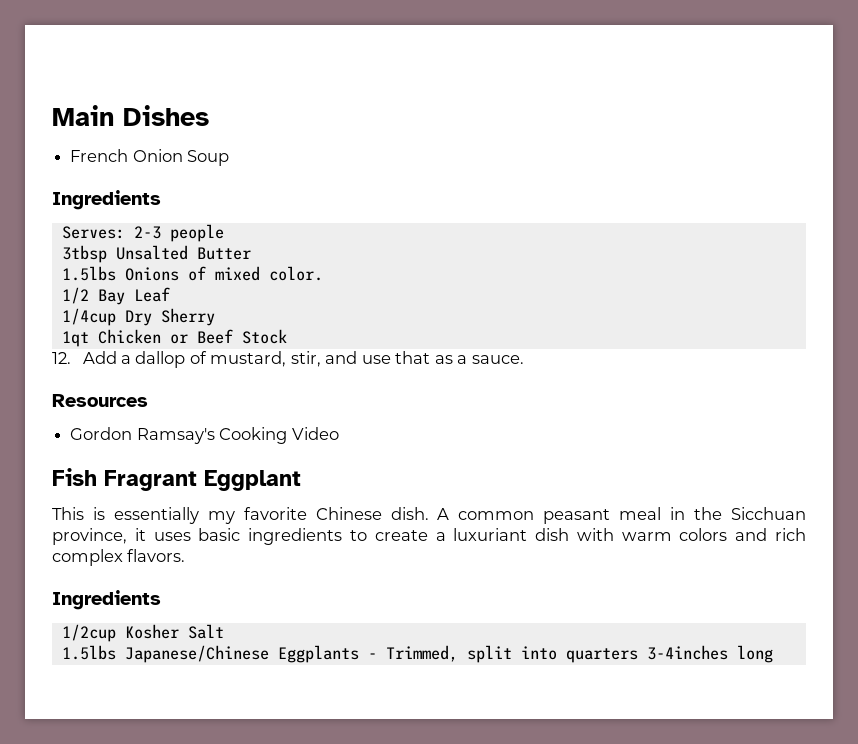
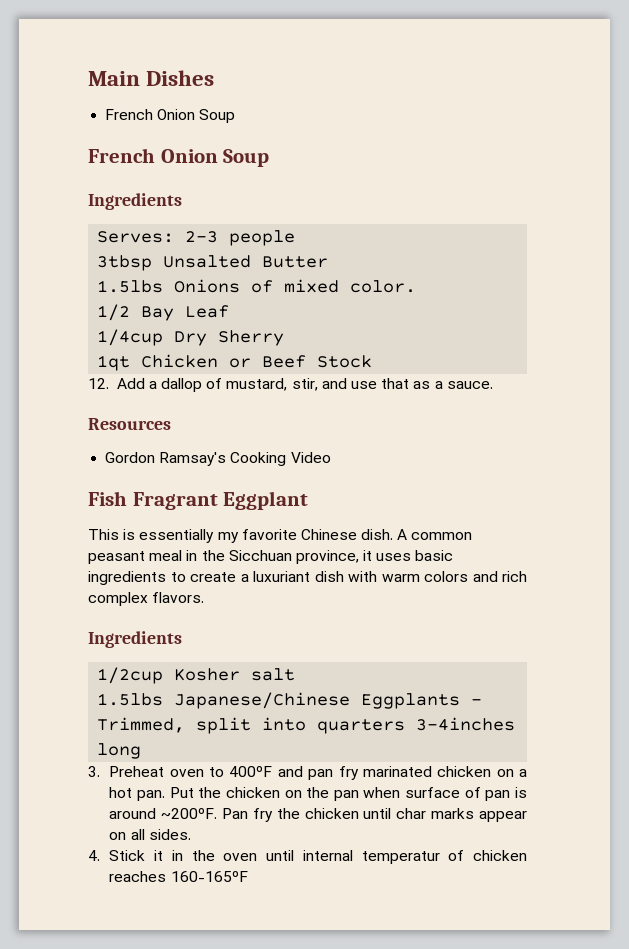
  Main Dishes
+ French Onion Soup
- 1/2cup Kosher Salt
+ 1/2cup Kosher salt
+ 3. Preheat oven to 400ºF and pan fry marinated chicken on a hot pan. Put the chicken on the pan when surface of pan is around ~200ºF. Pan fry the chicken until char marks appear on all sides.
+ 4. Stick it in the oven until internal temperatur of chicken reaches 160-165ºF

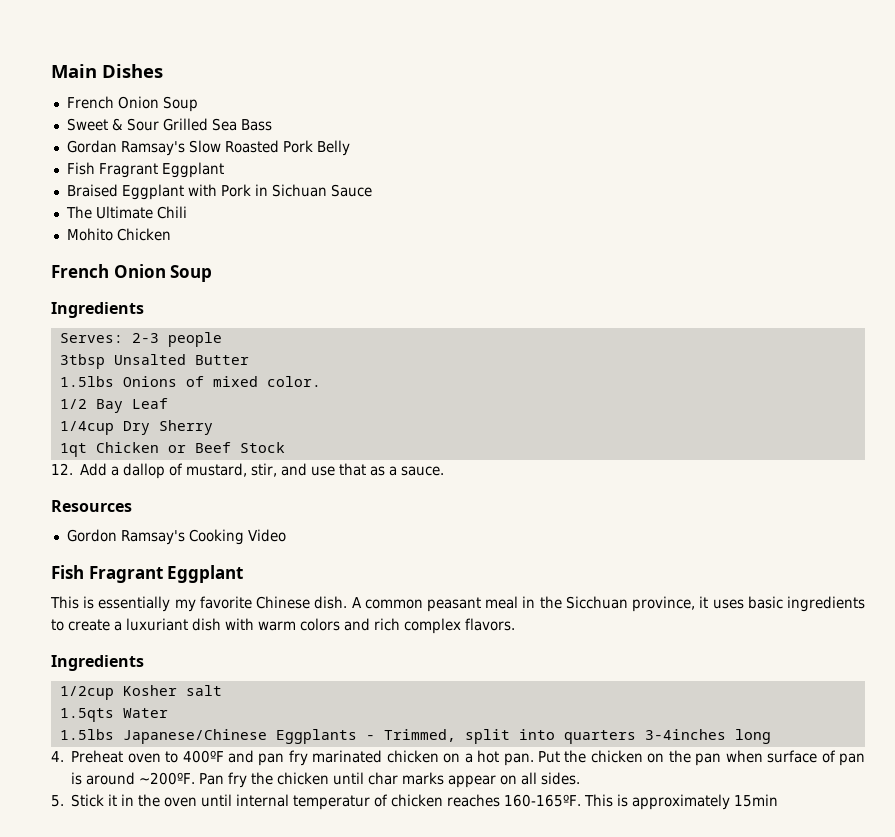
+ Sweet & Sour Grilled Sea Bass
+ Gordan Ramsay's Slow Roasted Pork Belly
+ Fish Fragrant Eggplant
+ Braised Eggplant with Pork in Sichuan Sauce
+ The Ultimate Chili
+ Mohito Chicken
+ 1.5qts Water
- 3. Preheat oven to 400ºF and pan fry marinated chicken on a hot pan.
+ 4. Preheat oven to 400ºF and pan fry marinated chicken on a hot pan.
- 4. Stick it in the oven until internal temperatur of chicken reaches 160-165ºF
+ 5. Stick it in the oven until internal temperatur of chicken reaches 160-165ºF. This is approximately 15min

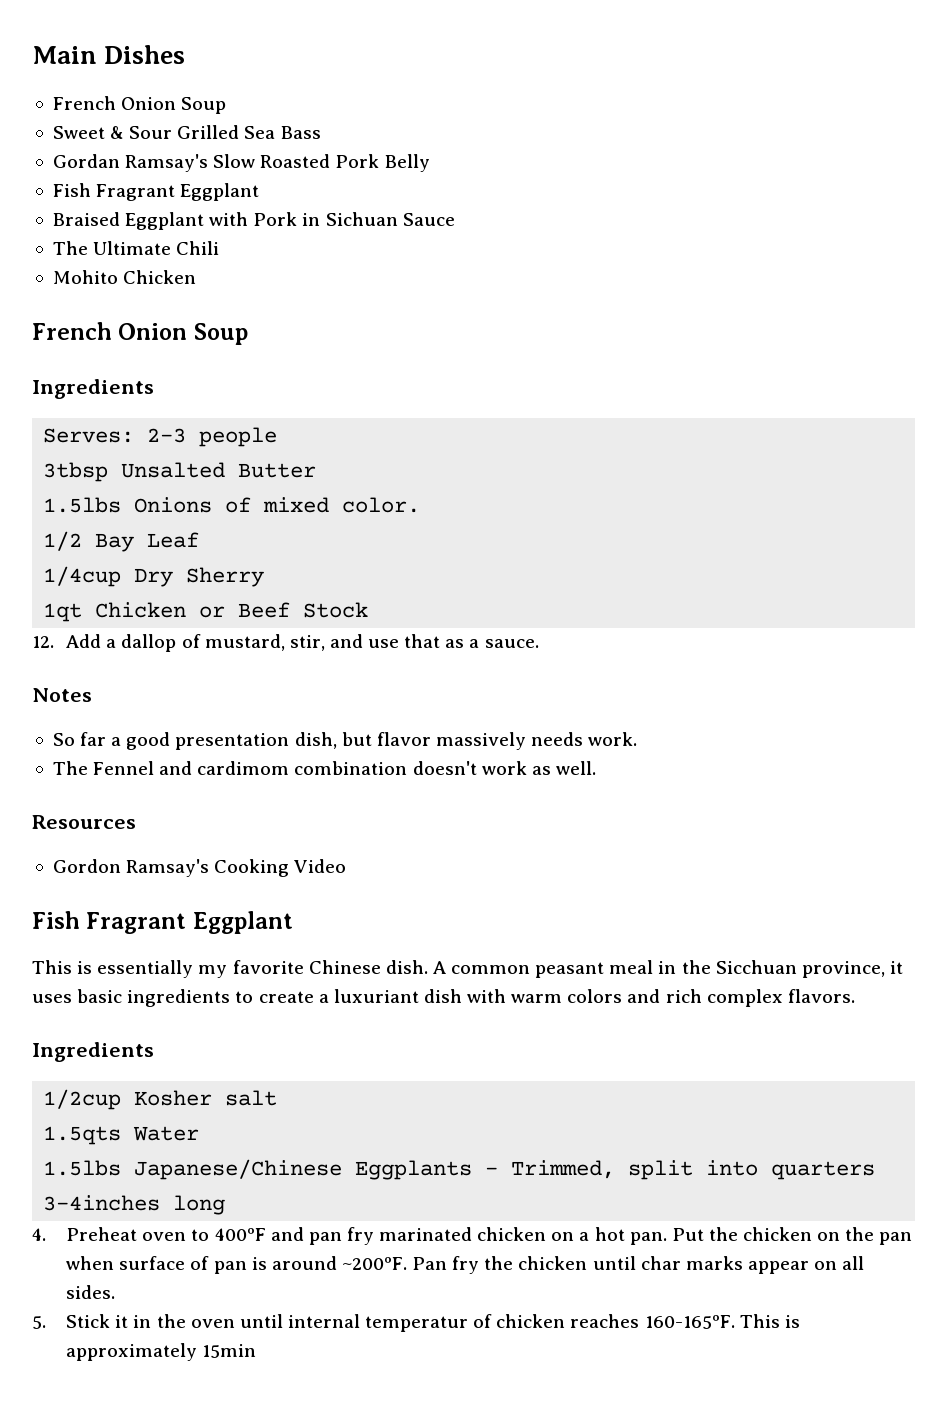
+ Notes
+ So far a good presentation dish, but flavor massively needs work.
+ The Fennel and cardimom combination doesn't work as well.

